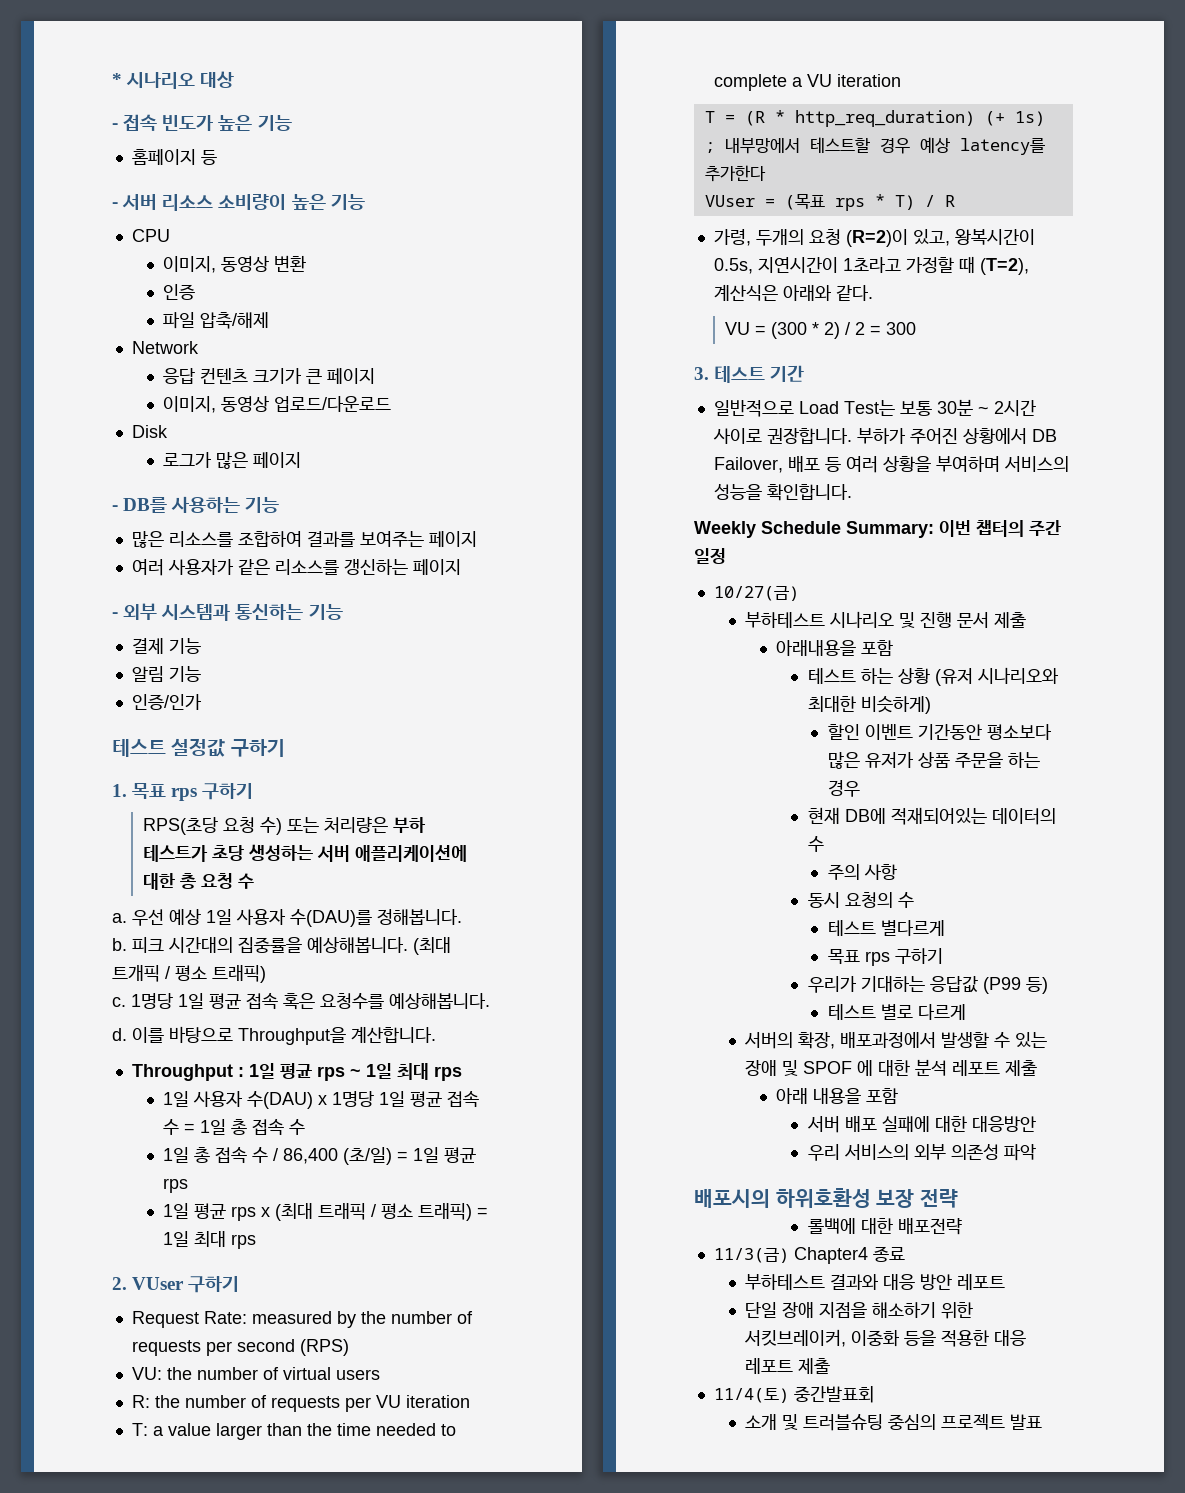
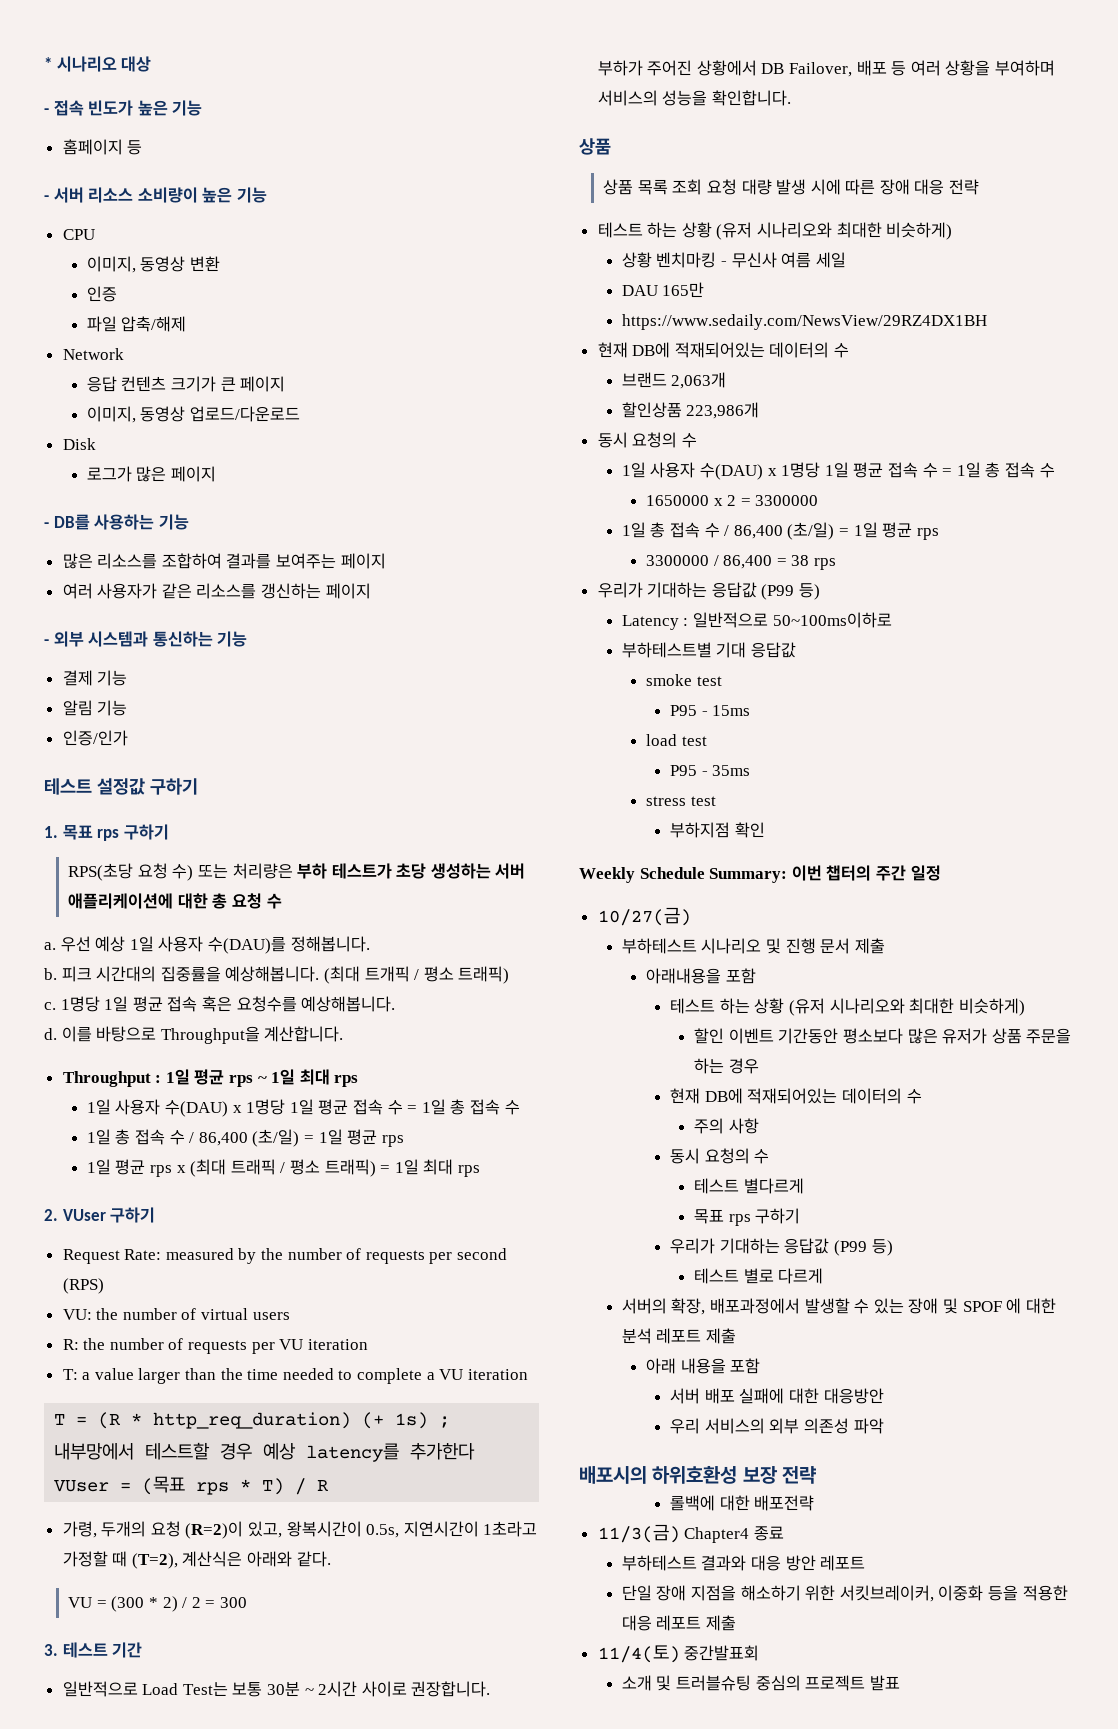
  부하가 주어진 상황에서 DB Failover, 배포 등 여러 상황을 부여하며 서비스의 성능을 확인합니다.
+ 상품
+ 상품 목록 조회 요청 대량 발생 시에 따른 장애 대응 전략
+ 테스트 하는 상황 (유저 시나리오와 최대한 비슷하게)
+ 상황 벤치마킹 - 무신사 여름 세일
+ DAU 165만
+ https://www.sedaily.com/NewsView/29RZ4DX1BH
+ 현재 DB에 적재되어있는 데이터의 수
+ 브랜드 2,063개
+ 할인상품 223,986개
+ 동시 요청의 수
+ 1일 사용자 수(DAU) x 1명당 1일 평균 접속 수 = 1일 총 접속 수
+ 1650000 x 2 = 3300000
+ 1일 총 접속 수 / 86,400 (초/일) = 1일 평균 rps
+ 3300000 / 86,400 = 38 rps
+ 우리가 기대하는 응답값 (P99 등)
+ Latency : 일반적으로 50~100ms이하로
+ 부하테스트별 기대 응답값
+ smoke test
+ P95 - 15ms
+ load test
+ P95 - 35ms
+ stress test
+ 부하지점 확인

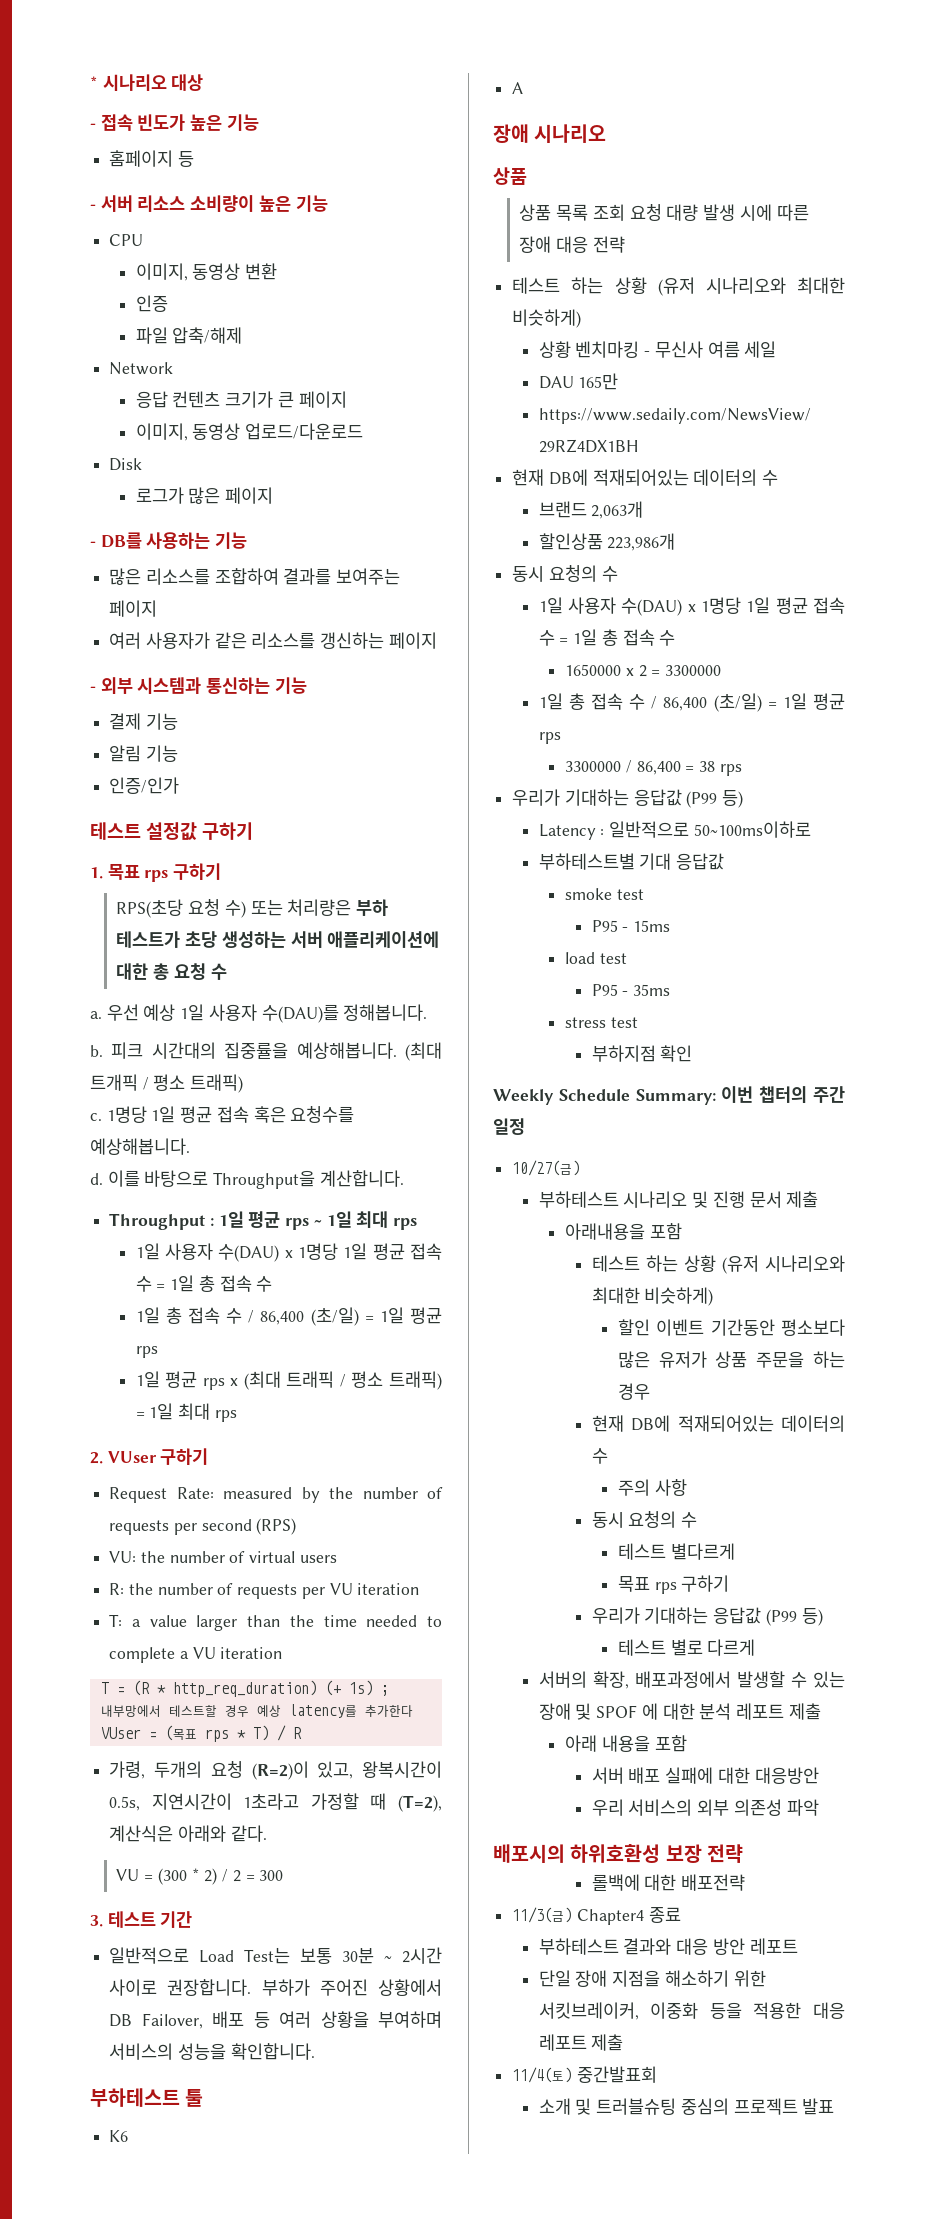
+ 부하테스트 툴
+ K6
+ A
+ 장애 시나리오

